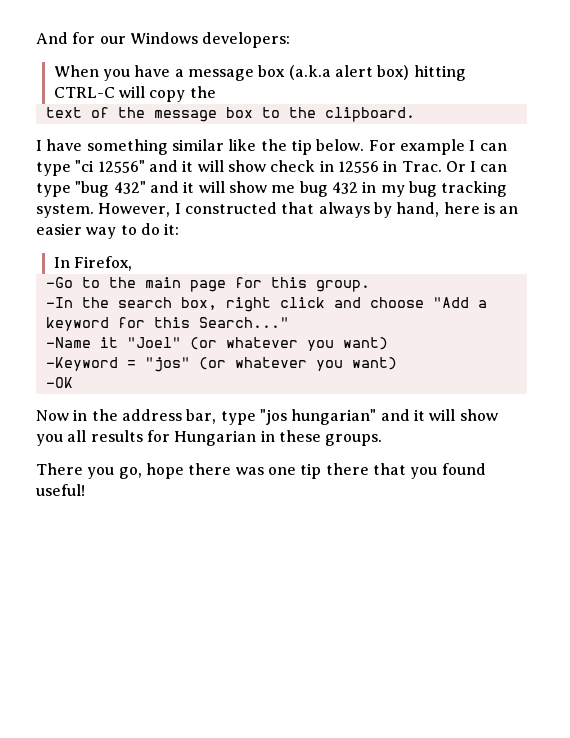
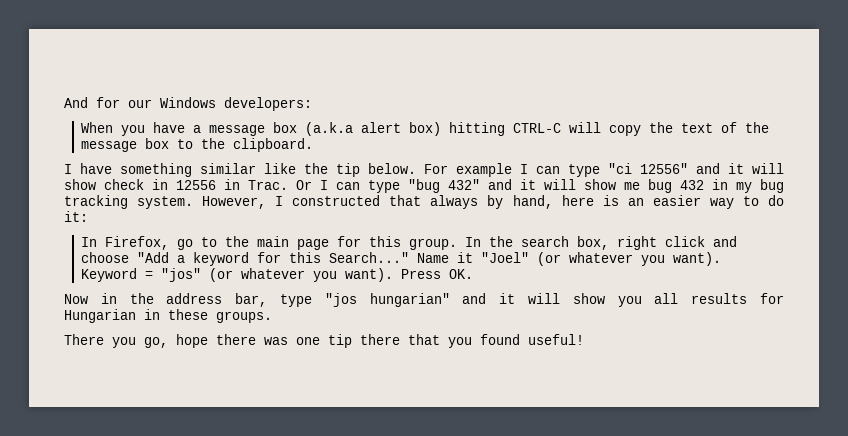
- When you have a message box (a.k.a alert box) hitting CTRL-C will copy the
- text of the message box to the clipboard.
+ When you have a message box (a.k.a alert box) hitting CTRL-C will copy the text of the message box to the clipboard.
- In Firefox,
- -Go to the main page for this group.
- -In the search box, right click and choose "Add a keyword for this Search..."
- -Name it "Joel" (or whatever you want)
- -Keyword = "jos" (or whatever you want)
- -OK
+ In Firefox, go to the main page for this group. In the search box, right click and choose "Add a keyword for this Search..." Name it "Joel" (or whatever you want). Keyword = "jos" (or whatever you want). Press OK.

